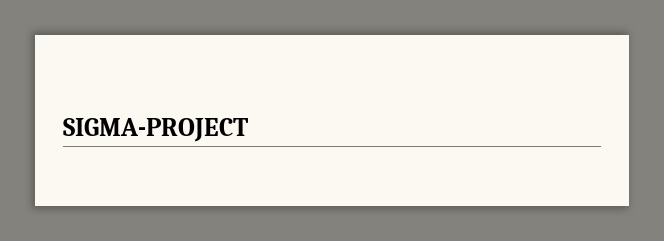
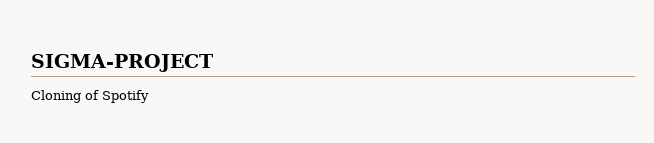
+ Cloning of Spotify

